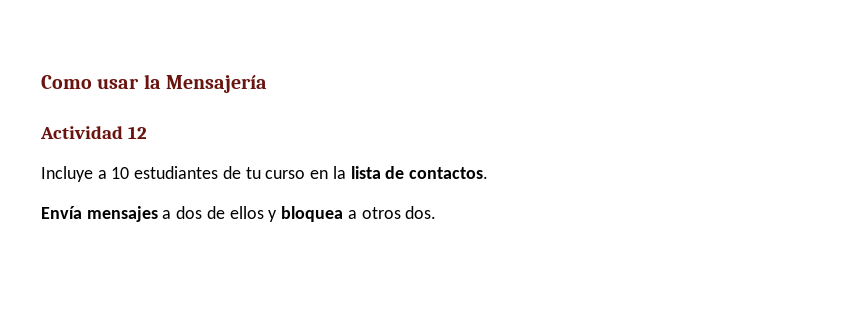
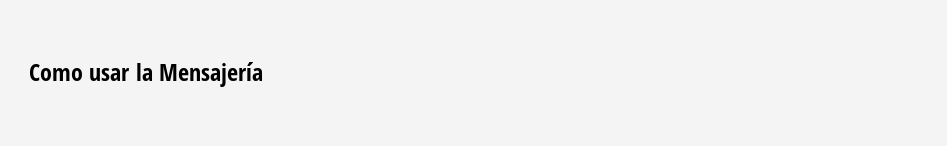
- Actividad 12
- Incluye a 10 estudiantes de tu curso en la lista de contactos.
- Envía mensajes a dos de ellos y bloquea a otros dos.

